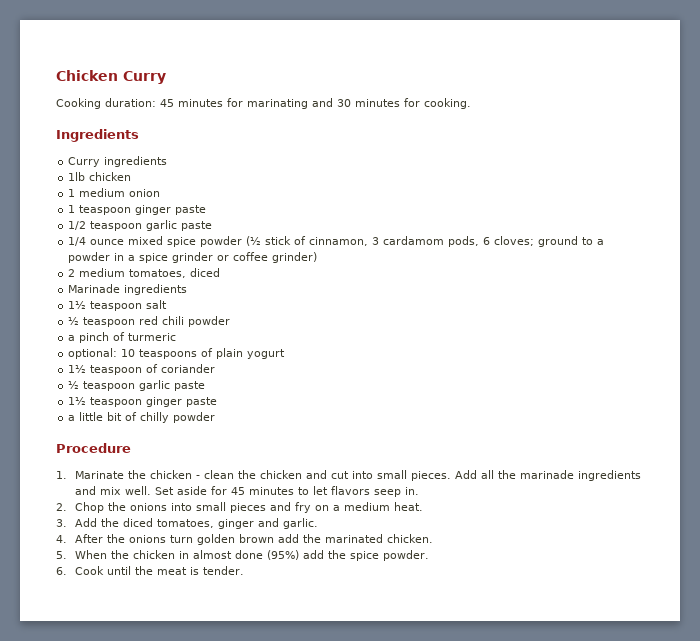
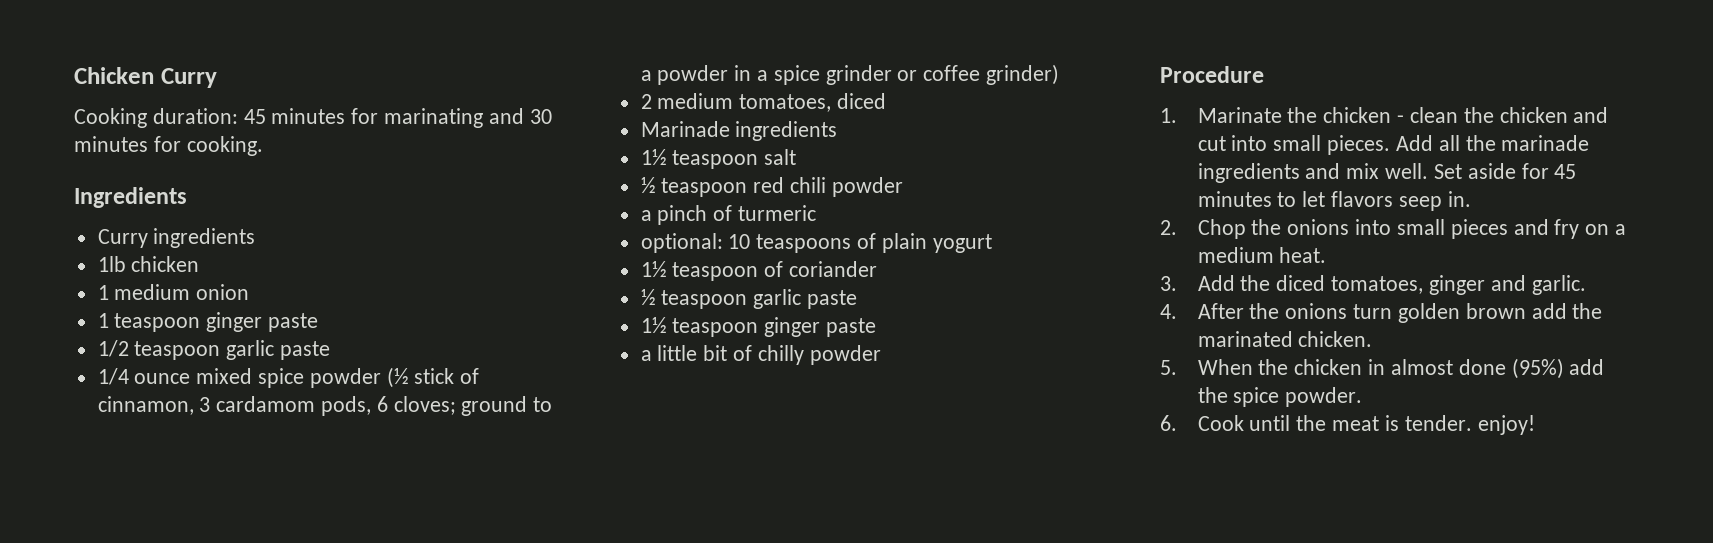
- 6. Cook until the meat is tender.
+ 6. Cook until the meat is tender. enjoy!

